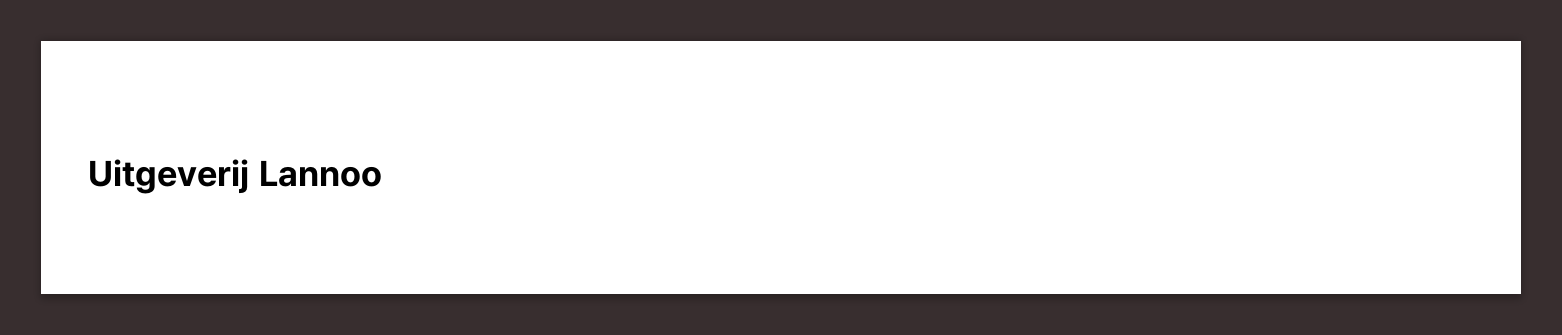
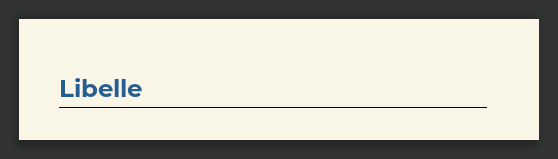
- Uitgeverij Lannoo
+ Libelle

